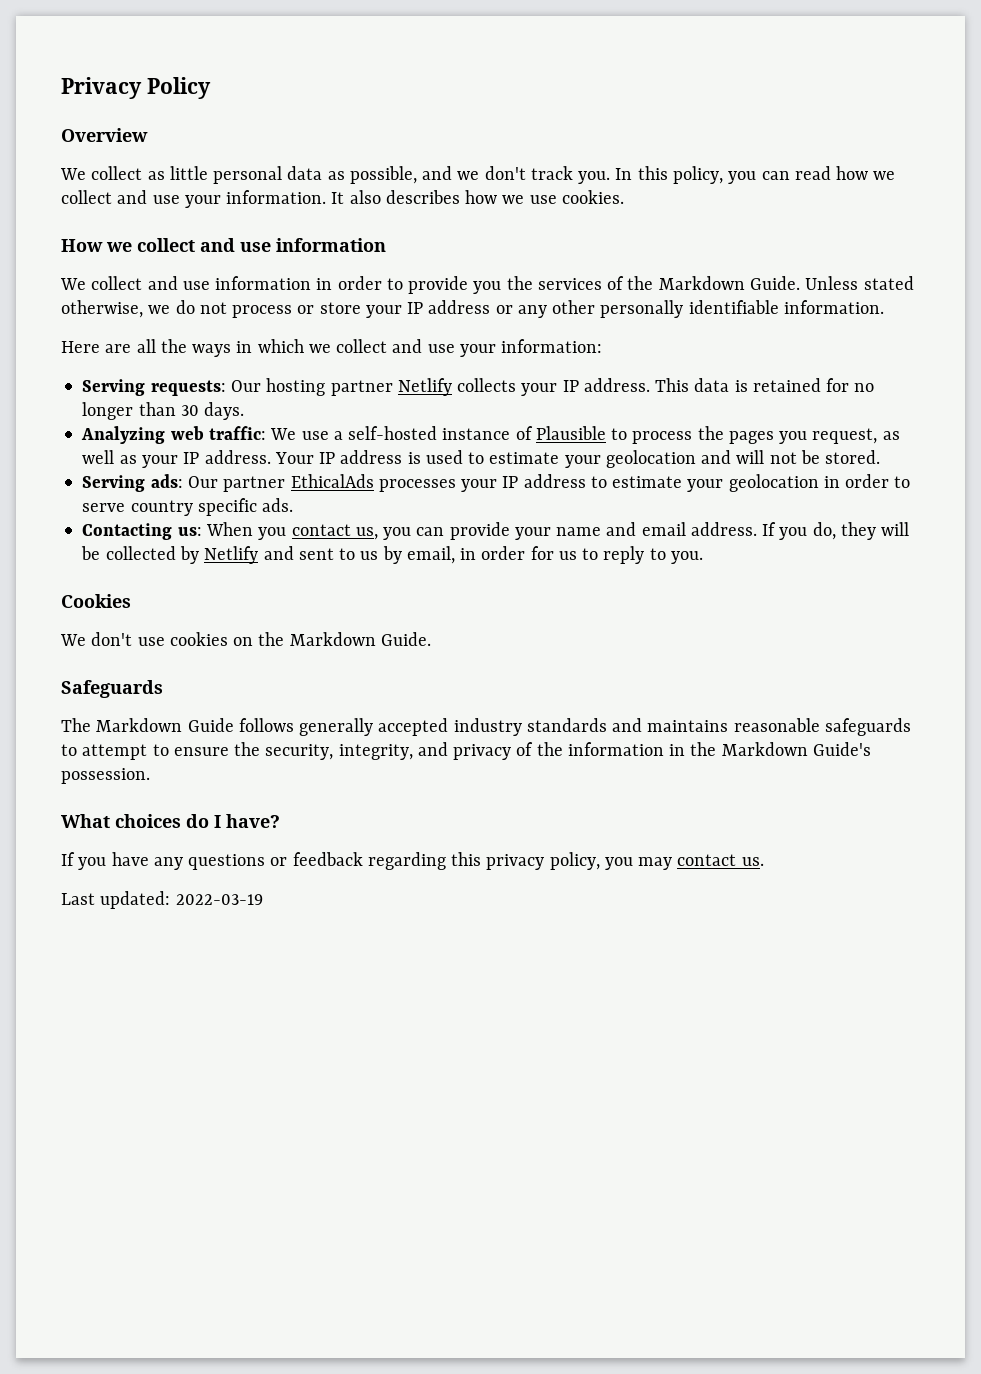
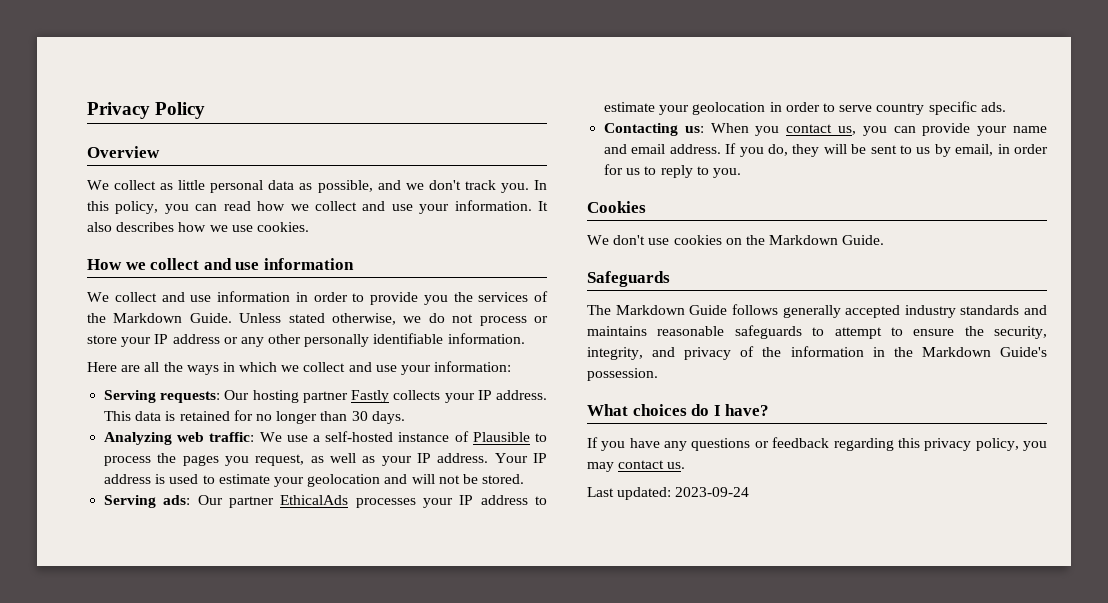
- Serving requests: Our hosting partner Netlify collects your IP address.
+ Serving requests: Our hosting partner Fastly collects your IP address.
- If you do, they will be collected by Netlify and sent to us by email, in order for us to reply to you.
+ If you do, they will be sent to us by email, in order for us to reply to you.
- Last updated: 2022-03-19
+ Last updated: 2023-09-24

